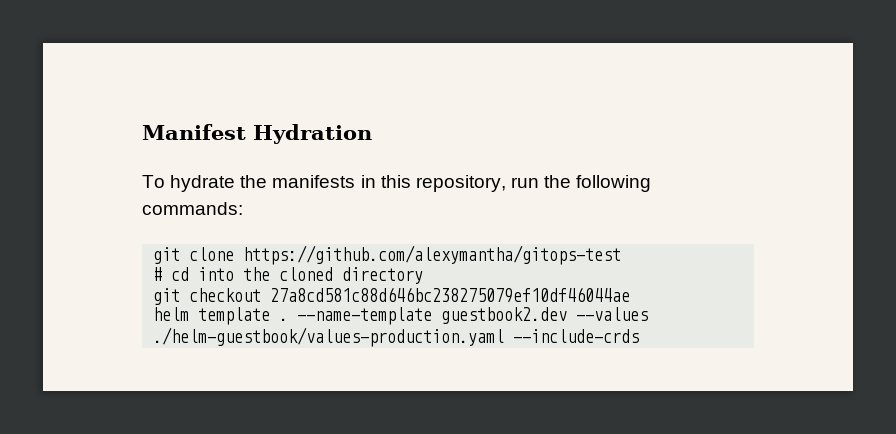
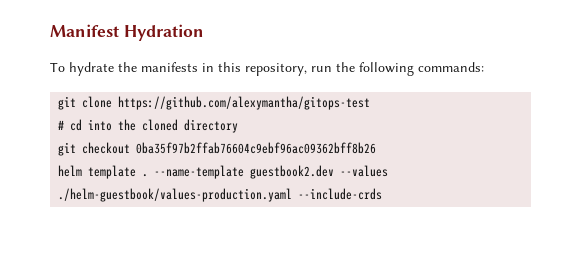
- git checkout 27a8cd581c88d646bc238275079ef10df46044ae
+ git checkout 0ba35f97b2ffab76604c9ebf96ac09362bff8b26

